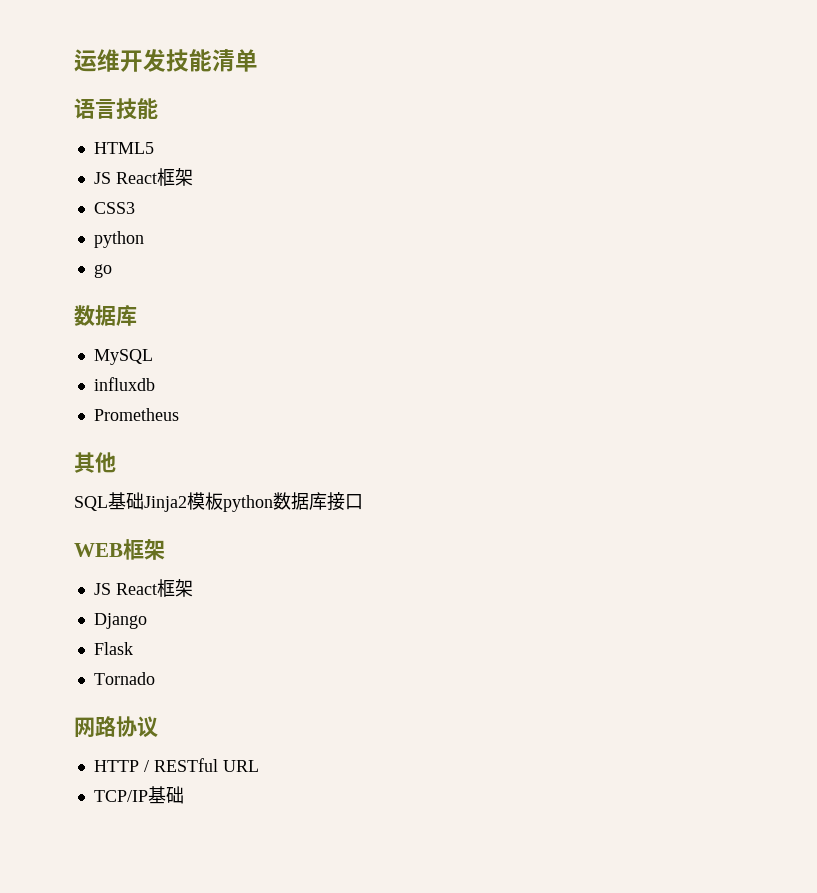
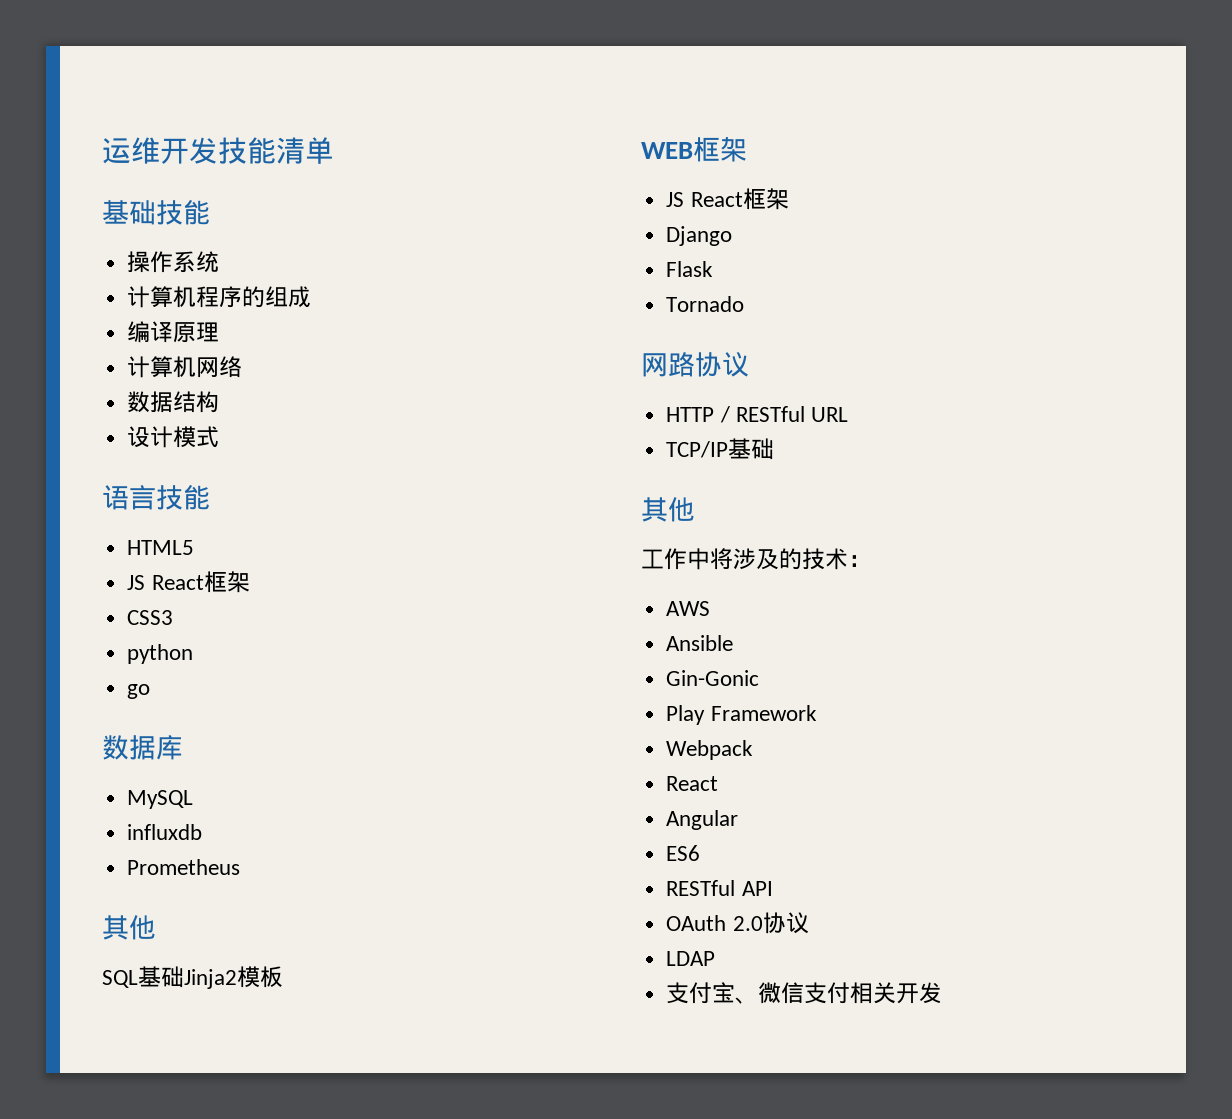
+ 基础技能
+ 操作系统
+ 计算机程序的组成
+ 编译原理
+ 计算机网络
+ 数据结构
+ 设计模式
- SQL基础Jinja2模板python数据库接口
+ SQL基础Jinja2模板
  TCP/IP基础
+ 其他
+ 工作中将涉及的技术：
+ AWS
+ Ansible
+ Gin-Gonic
+ Play Framework
+ Webpack
+ React
+ Angular
+ ES6
+ RESTful API
+ OAuth 2.0协议
+ LDAP
+ 支付宝、微信支付相关开发

